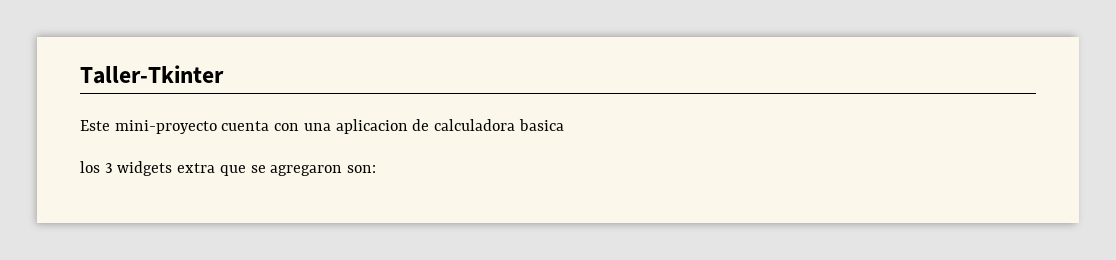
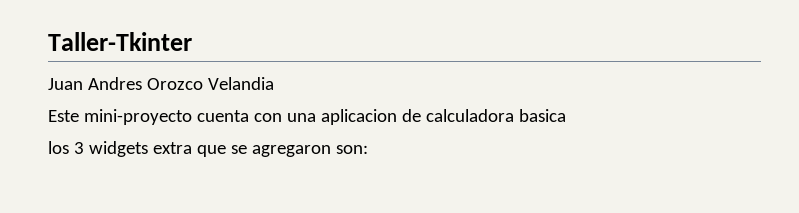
+ Juan Andres Orozco Velandia

